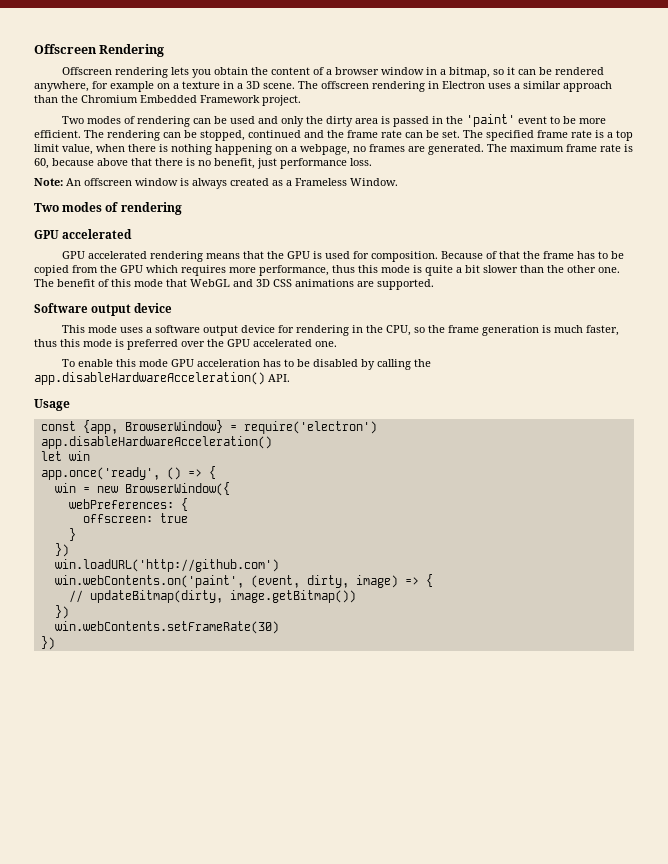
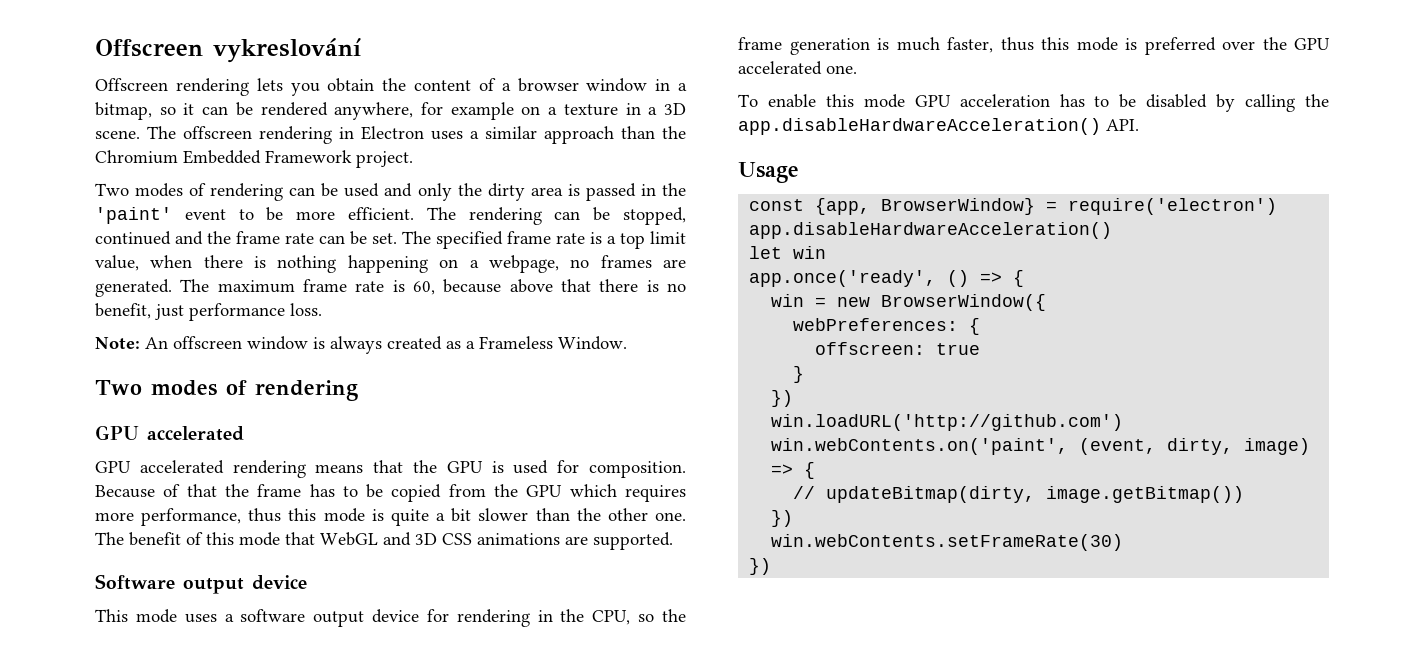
- Offscreen Rendering
+ Offscreen vykreslování

